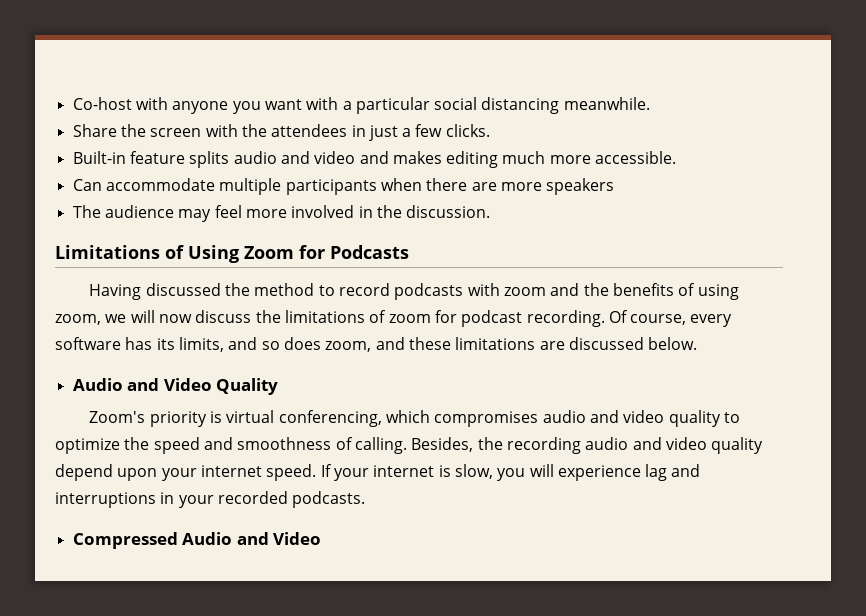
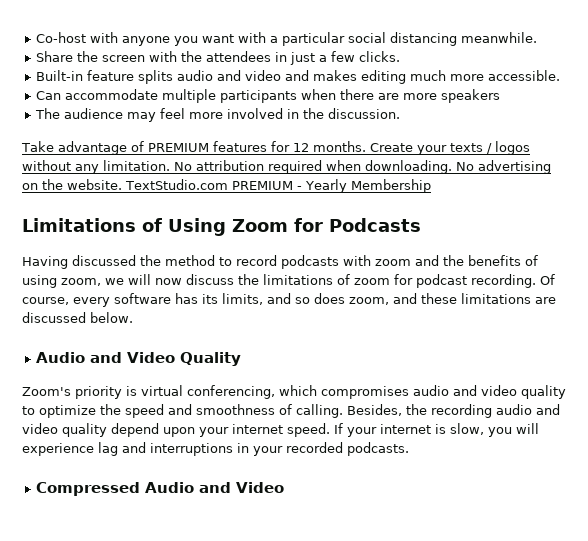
+ Take advantage of PREMIUM features for 12 months. Create your texts / logos without any limitation. No attribution required when downloading. No advertising on the website. TextStudio.com PREMIUM - Yearly Membership

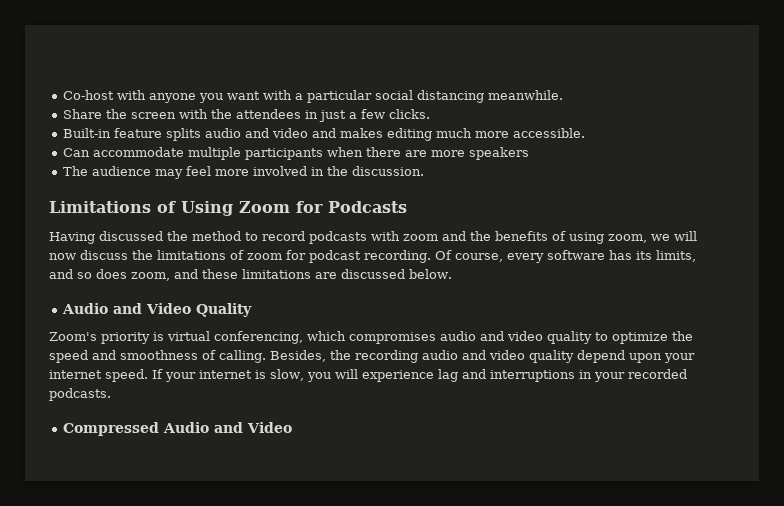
- Take advantage of PREMIUM features for 12 months. Create your texts / logos without any limitation. No attribution required when downloading. No advertising on the website. TextStudio.com PREMIUM - Yearly Membership

